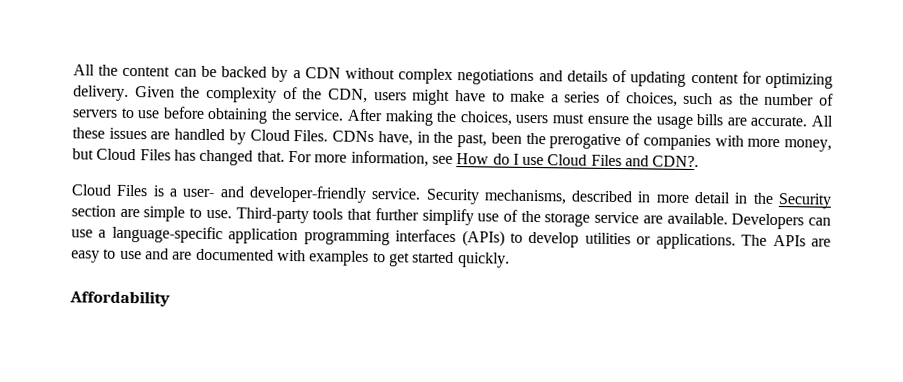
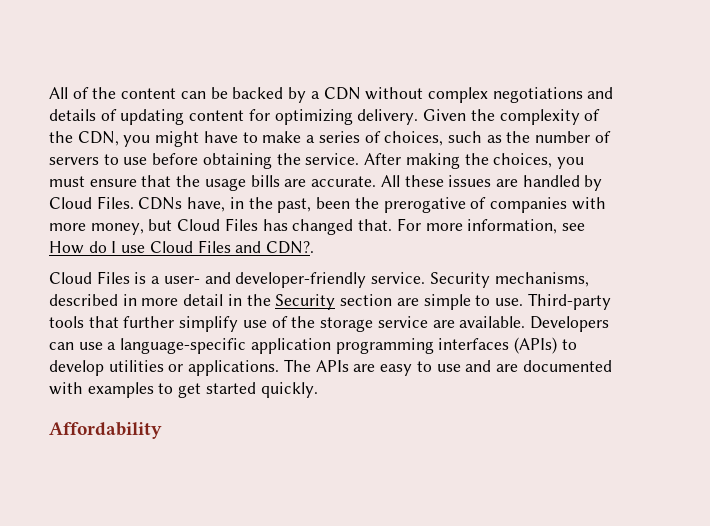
- All the content can be backed by a CDN without complex negotiations and details of updating content for optimizing delivery.
+ All of the content can be backed by a CDN without complex negotiations and details of updating content for optimizing delivery.
- Given the complexity of the CDN, users might have to make a series of choices, such as the number of servers to use before obtaining the service.
+ Given the complexity of the CDN, you might have to make a series of choices, such as the number of servers to use before obtaining the service.
- After making the choices, users must ensure the usage bills are accurate.
+ After making the choices, you must ensure that the usage bills are accurate.

